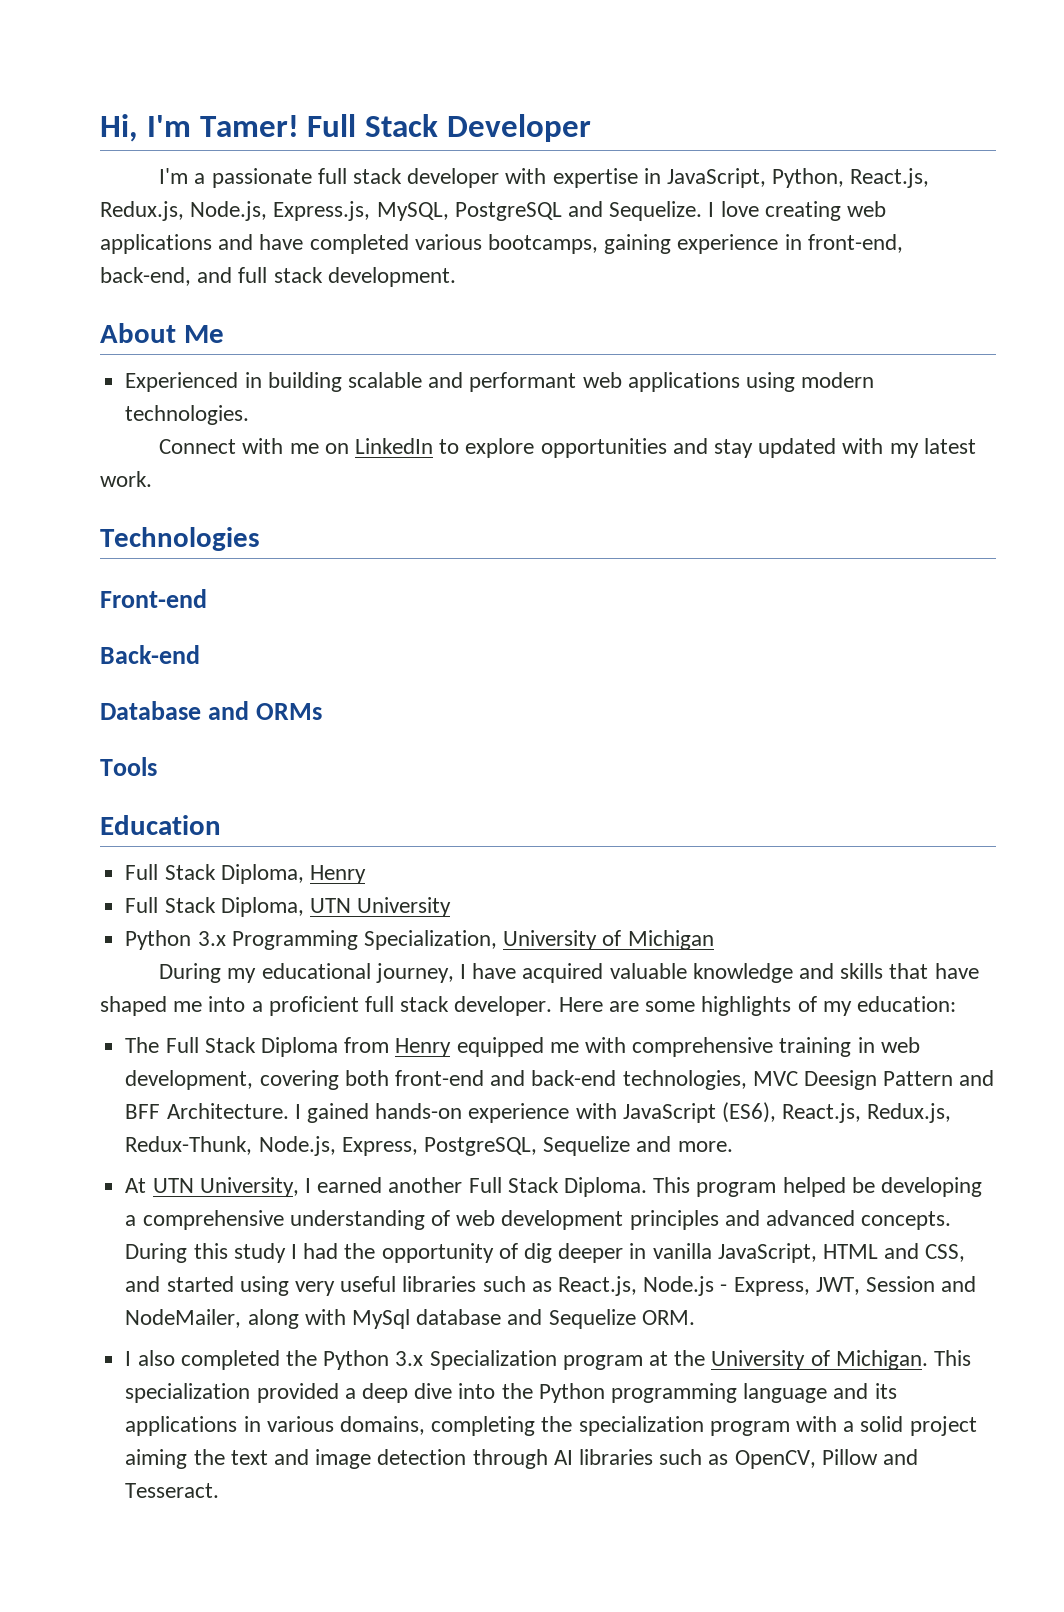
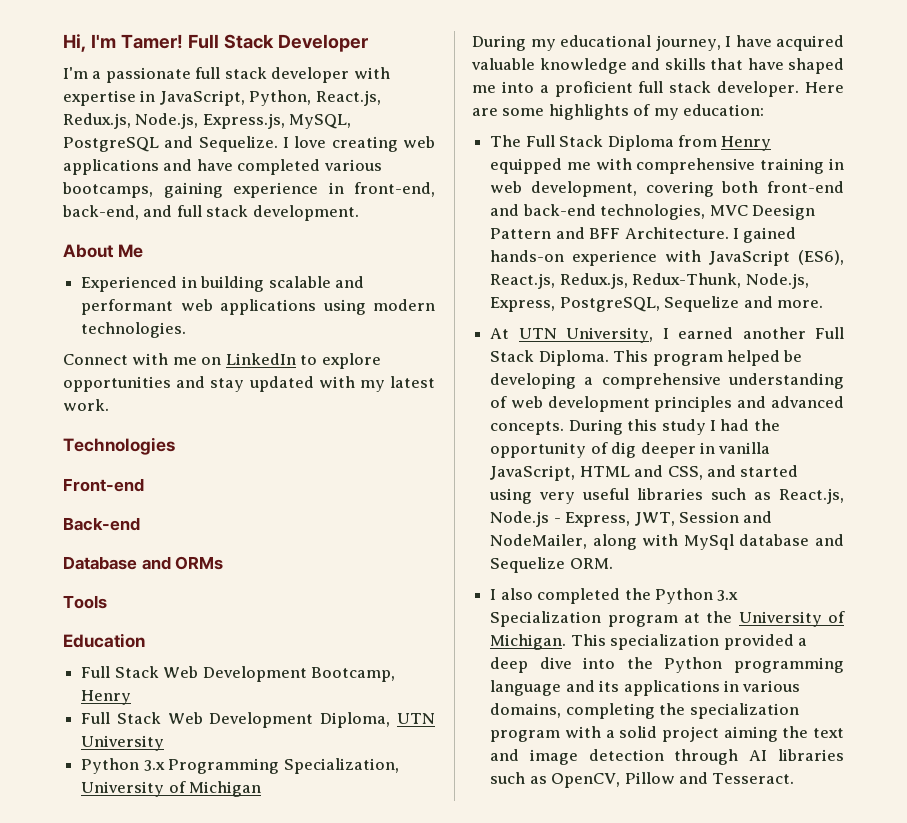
- Full Stack Diploma, Henry
+ Full Stack Web Development Bootcamp, Henry
- Full Stack Diploma, UTN University
+ Full Stack Web Development Diploma, UTN University

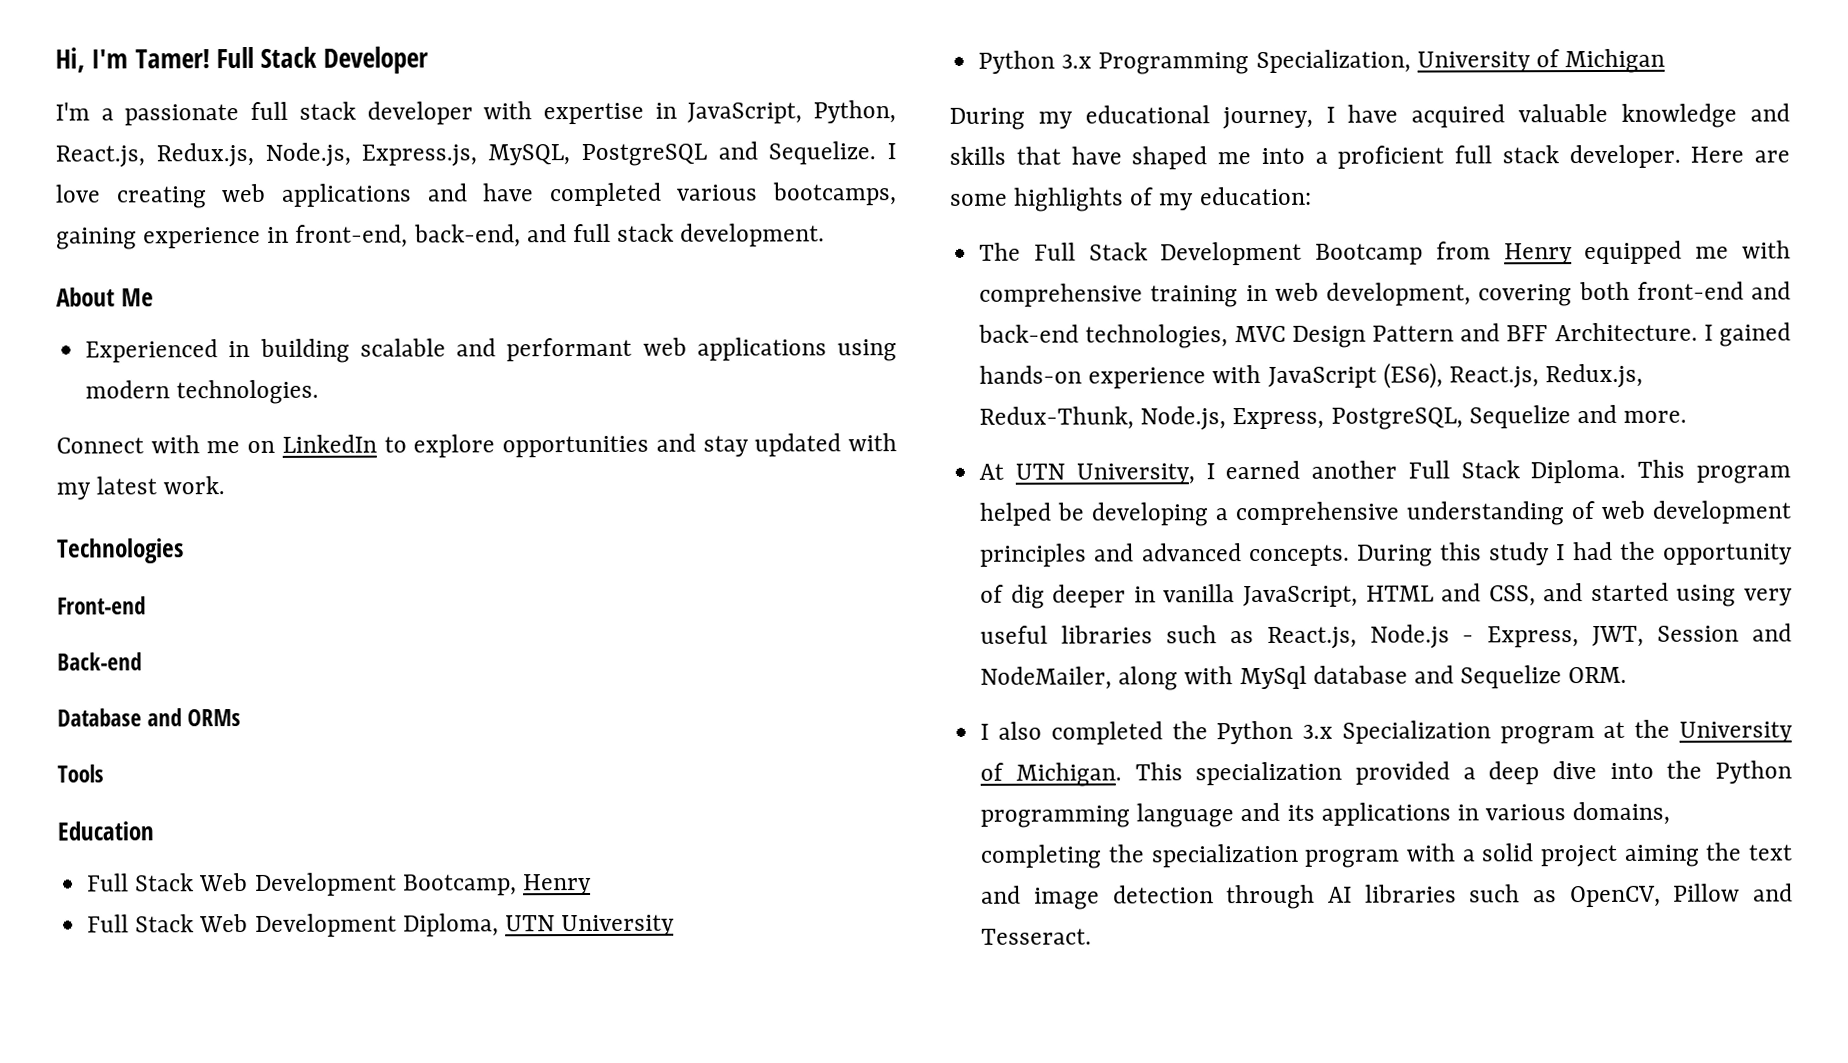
- The Full Stack Diploma from Henry equipped me with comprehensive training in web development, covering both front-end and back-end technologies, MVC Deesign Pattern and BFF Architecture.
+ The Full Stack Development Bootcamp from Henry equipped me with comprehensive training in web development, covering both front-end and back-end technologies, MVC Design Pattern and BFF Architecture.

